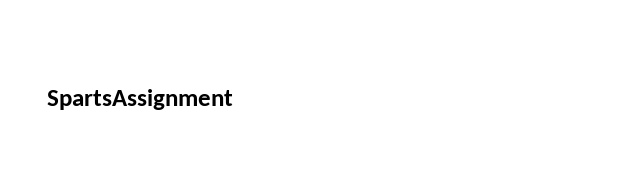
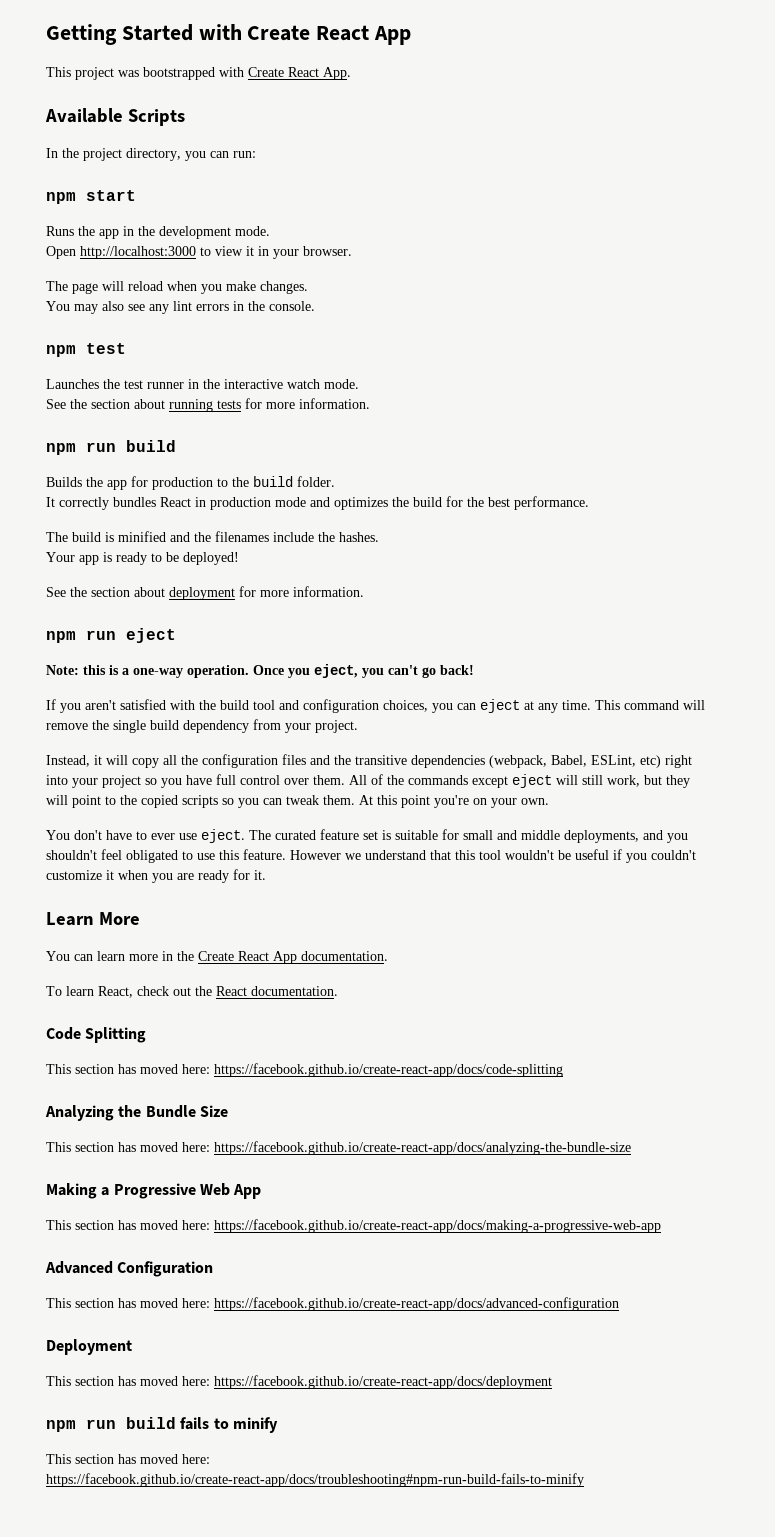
- SpartsAssignment
+ Getting Started with Create React App
+ This project was bootstrapped with Create React App.
+ Available Scripts
+ In the project directory, you can run:
+ npm start
+ Runs the app in the development mode.
+ Open http://localhost:3000 to view it in your browser.
+ The page will reload when you make changes.
+ You may also see any lint errors in the console.
+ npm test
+ Launches the test runner in the interactive watch mode.
+ See the section about running tests for more information.
+ npm run build
+ Builds the app for production to the build folder.
+ It correctly bundles React in production mode and optimizes the build for the best performance.
+ The build is minified and the filenames include the hashes.
+ Your app is ready to be deployed!
+ See the section about deployment for more information.
+ npm run eject
+ Note: this is a one-way operation. Once you eject, you can't go back!
+ If you aren't satisfied with the build tool and configuration choices, you can eject at any time. This command will remove the single build dependency from your project.
+ Instead, it will copy all the configuration files and the transitive dependencies (webpack, Babel, ESLint, etc) right into your project so you have full control over them. All of the commands except eject will still work, but they will point to the copied scripts so you can tweak them. At this point you're on your own.
+ You don't have to ever use eject. The curated feature set is suitable for small and middle deployments, and you shouldn't feel obligated to use this feature. However we understand that this tool wouldn't be useful if you couldn't customize it when you are ready for it.
+ Learn More
+ You can learn more in the Create React App documentation.
+ To learn React, check out the React documentation.
+ Code Splitting
+ This section has moved here: https://facebook.github.io/create-react-app/docs/code-splitting
+ Analyzing the Bundle Size
+ This section has moved here: https://facebook.github.io/create-react-app/docs/analyzing-the-bundle-size
+ Making a Progressive Web App
+ This section has moved here: https://facebook.github.io/create-react-app/docs/making-a-progressive-web-app
+ Advanced Configuration
+ This section has moved here: https://facebook.github.io/create-react-app/docs/advanced-configuration
+ Deployment
+ This section has moved here: https://facebook.github.io/create-react-app/docs/deployment
+ npm run build fails to minify
+ This section has moved here: https://facebook.github.io/create-react-app/docs/troubleshooting#npm-run-build-fails-to-minify

